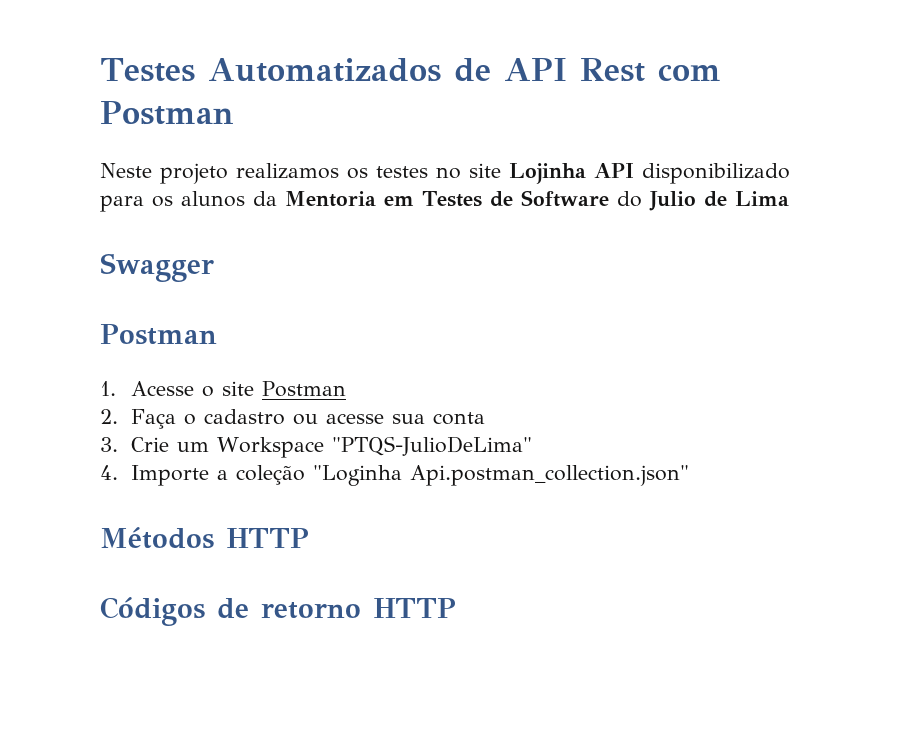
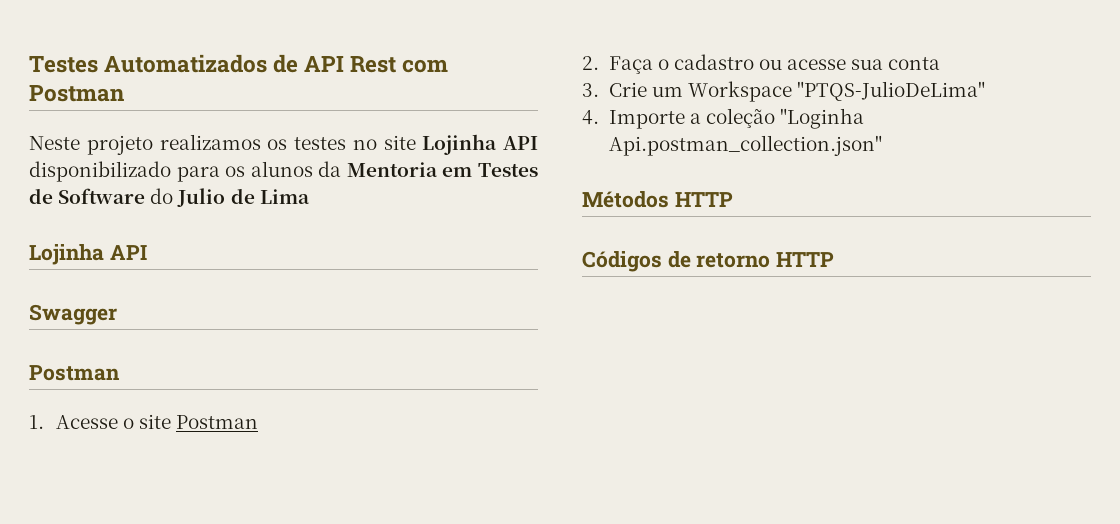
  Neste projeto realizamos os testes no site Lojinha API disponibilizado para os alunos da Mentoria em Testes de Software do Julio de Lima
+ Lojinha API

